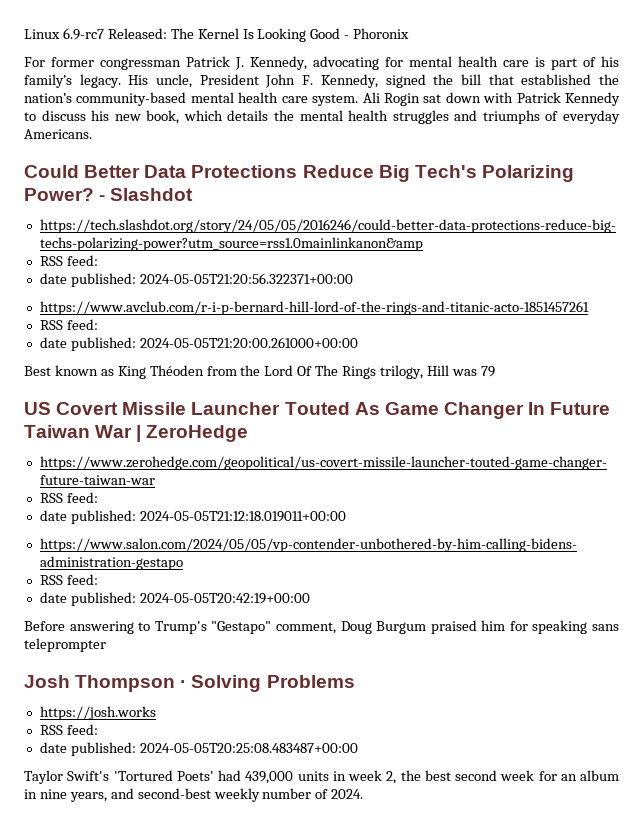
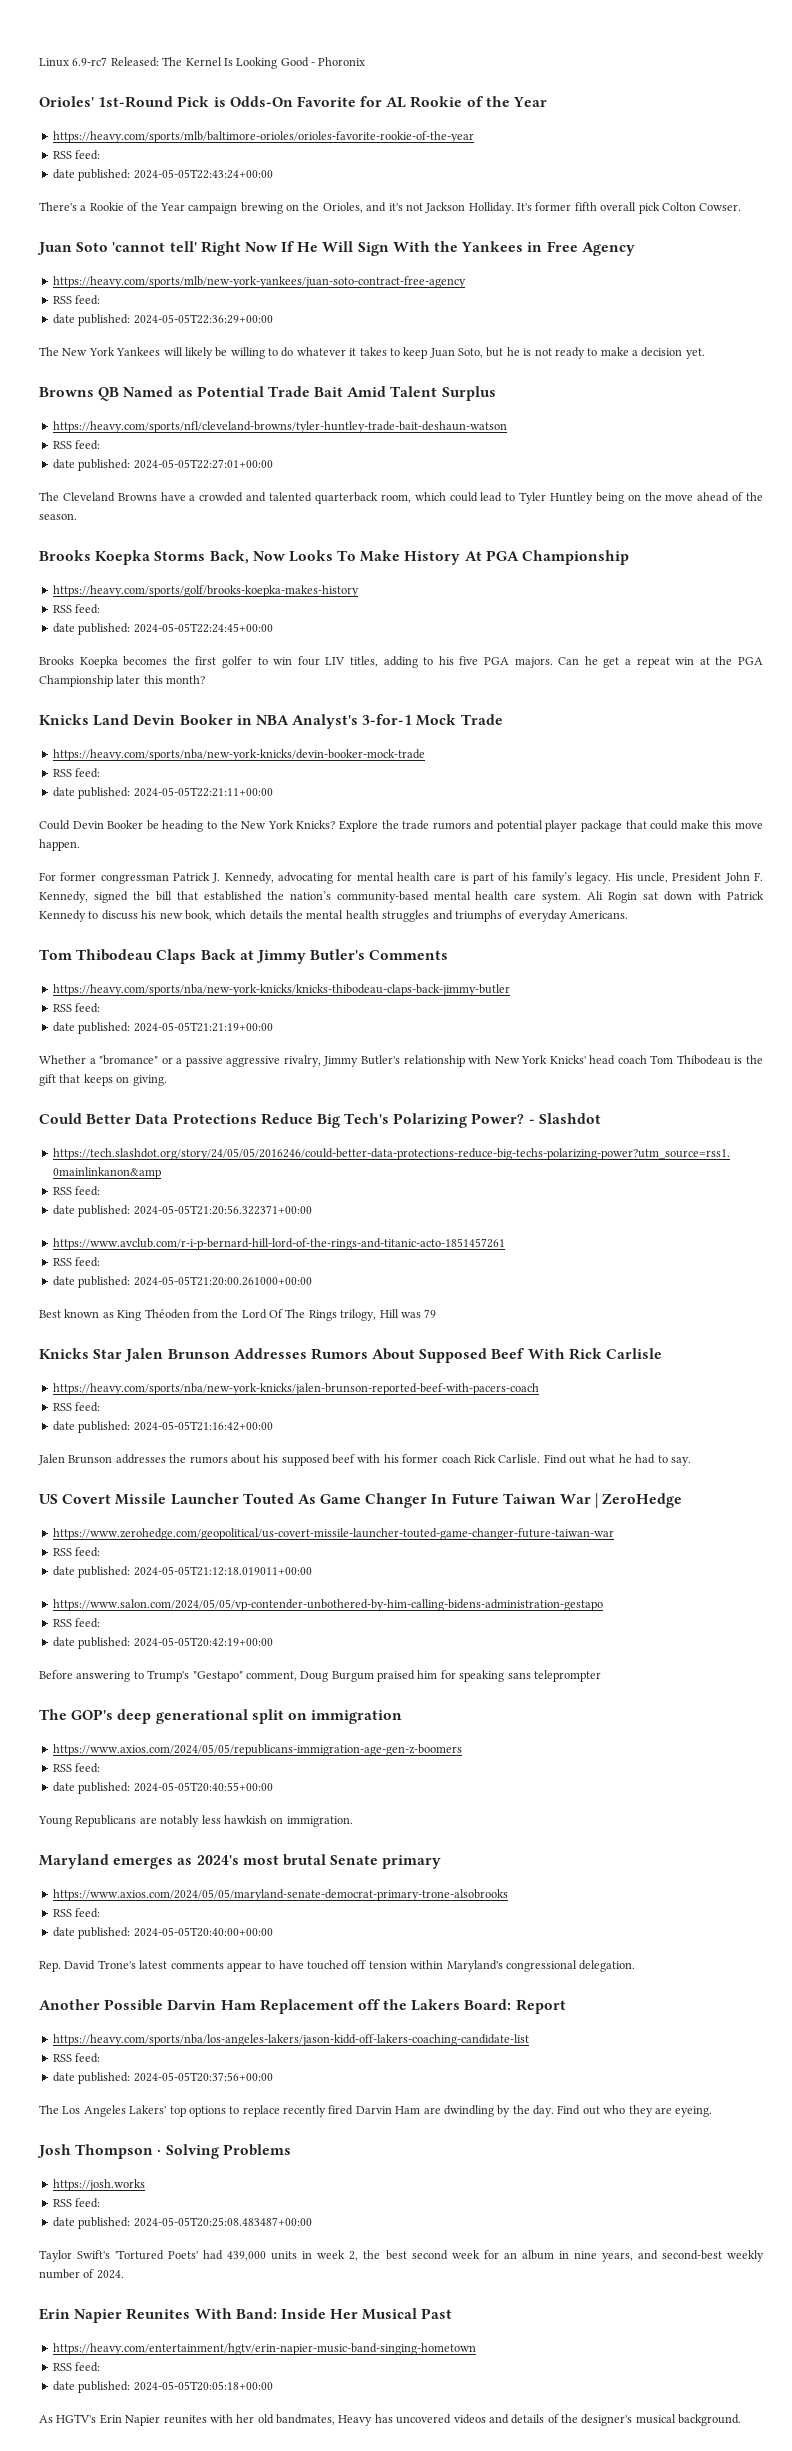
+ Orioles' 1st-Round Pick is Odds-On Favorite for AL Rookie of the Year
+ https://heavy.com/sports/mlb/baltimore-orioles/orioles-favorite-rookie-of-the-year
+ RSS feed:
+ date published: 2024-05-05T22:43:24+00:00
+ There's a Rookie of the Year campaign brewing on the Orioles, and it's not Jackson Holliday. It's former fifth overall pick Colton Cowser.
+ Juan Soto 'cannot tell' Right Now If He Will Sign With the Yankees in Free Agency
+ https://heavy.com/sports/mlb/new-york-yankees/juan-soto-contract-free-agency
+ RSS feed:
+ date published: 2024-05-05T22:36:29+00:00
+ The New York Yankees will likely be willing to do whatever it takes to keep Juan Soto, but he is not ready to make a decision yet.
+ Browns QB Named as Potential Trade Bait Amid Talent Surplus
+ https://heavy.com/sports/nfl/cleveland-browns/tyler-huntley-trade-bait-deshaun-watson
+ RSS feed:
+ date published: 2024-05-05T22:27:01+00:00
+ The Cleveland Browns have a crowded and talented quarterback room, which could lead to Tyler Huntley being on the move ahead of the season.
+ Brooks Koepka Storms Back, Now Looks To Make History At PGA Championship
+ https://heavy.com/sports/golf/brooks-koepka-makes-history
+ RSS feed:
+ date published: 2024-05-05T22:24:45+00:00
+ Brooks Koepka becomes the first golfer to win four LIV titles, adding to his five PGA majors. Can he get a repeat win at the PGA Championship later this month?
+ Knicks Land Devin Booker in NBA Analyst's 3-for-1 Mock Trade
+ https://heavy.com/sports/nba/new-york-knicks/devin-booker-mock-trade
+ RSS feed:
+ date published: 2024-05-05T22:21:11+00:00
+ Could Devin Booker be heading to the New York Knicks? Explore the trade rumors and potential player package that could make this move happen.
+ Tom Thibodeau Claps Back at Jimmy Butler's Comments
+ https://heavy.com/sports/nba/new-york-knicks/knicks-thibodeau-claps-back-jimmy-butler
+ RSS feed:
+ date published: 2024-05-05T21:21:19+00:00
+ Whether a "bromance" or a passive aggressive rivalry, Jimmy Butler's relationship with New York Knicks' head coach Tom Thibodeau is the gift that keeps on giving.
+ Knicks Star Jalen Brunson Addresses Rumors About Supposed Beef With Rick Carlisle
+ https://heavy.com/sports/nba/new-york-knicks/jalen-brunson-reported-beef-with-pacers-coach
+ RSS feed:
+ date published: 2024-05-05T21:16:42+00:00
+ Jalen Brunson addresses the rumors about his supposed beef with his former coach Rick Carlisle. Find out what he had to say.
+ The GOP's deep generational split on immigration
+ https://www.axios.com/2024/05/05/republicans-immigration-age-gen-z-boomers
+ RSS feed:
+ date published: 2024-05-05T20:40:55+00:00
+ Young Republicans are notably less hawkish on immigration.
+ Maryland emerges as 2024's most brutal Senate primary
+ https://www.axios.com/2024/05/05/maryland-senate-democrat-primary-trone-alsobrooks
+ RSS feed:
+ date published: 2024-05-05T20:40:00+00:00
+ Rep. David Trone's latest comments appear to have touched off tension within Maryland's congressional delegation.
+ Another Possible Darvin Ham Replacement off the Lakers Board: Report
+ https://heavy.com/sports/nba/los-angeles-lakers/jason-kidd-off-lakers-coaching-candidate-list
+ RSS feed:
+ date published: 2024-05-05T20:37:56+00:00
+ The Los Angeles Lakers' top options to replace recently fired Darvin Ham are dwindling by the day. Find out who they are eyeing.
+ Erin Napier Reunites With Band: Inside Her Musical Past
+ https://heavy.com/entertainment/hgtv/erin-napier-music-band-singing-hometown
+ RSS feed:
+ date published: 2024-05-05T20:05:18+00:00
+ As HGTV's Erin Napier reunites with her old bandmates, Heavy has uncovered videos and details of the designer's musical background.

